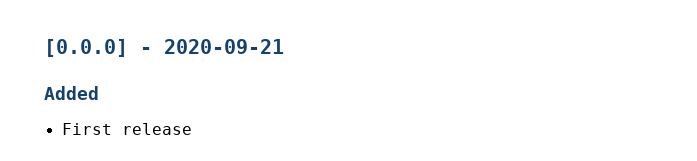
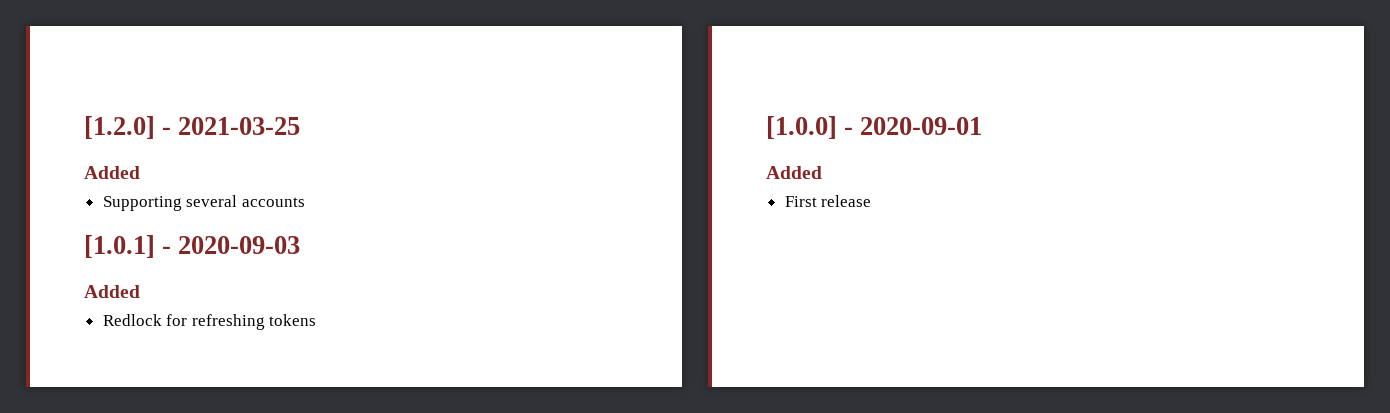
- [0.0.0] - 2020-09-21
+ [1.2.0] - 2021-03-25
+ Added
+ Supporting several accounts
+ [1.0.1] - 2020-09-03
+ Added
+ Redlock for refreshing tokens
+ [1.0.0] - 2020-09-01

